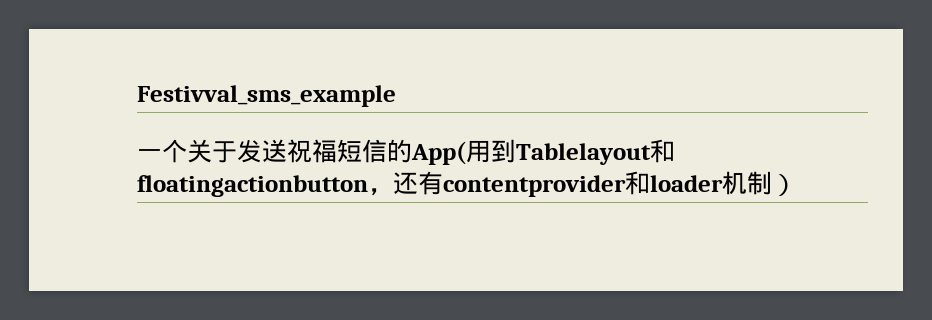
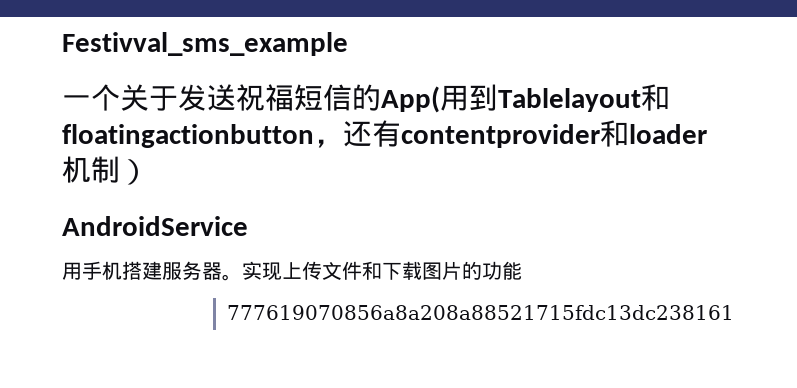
+ AndroidService
+ 用手机搭建服务器。实现上传文件和下载图片的功能
+ 777619070856a8a208a88521715fdc13dc238161

